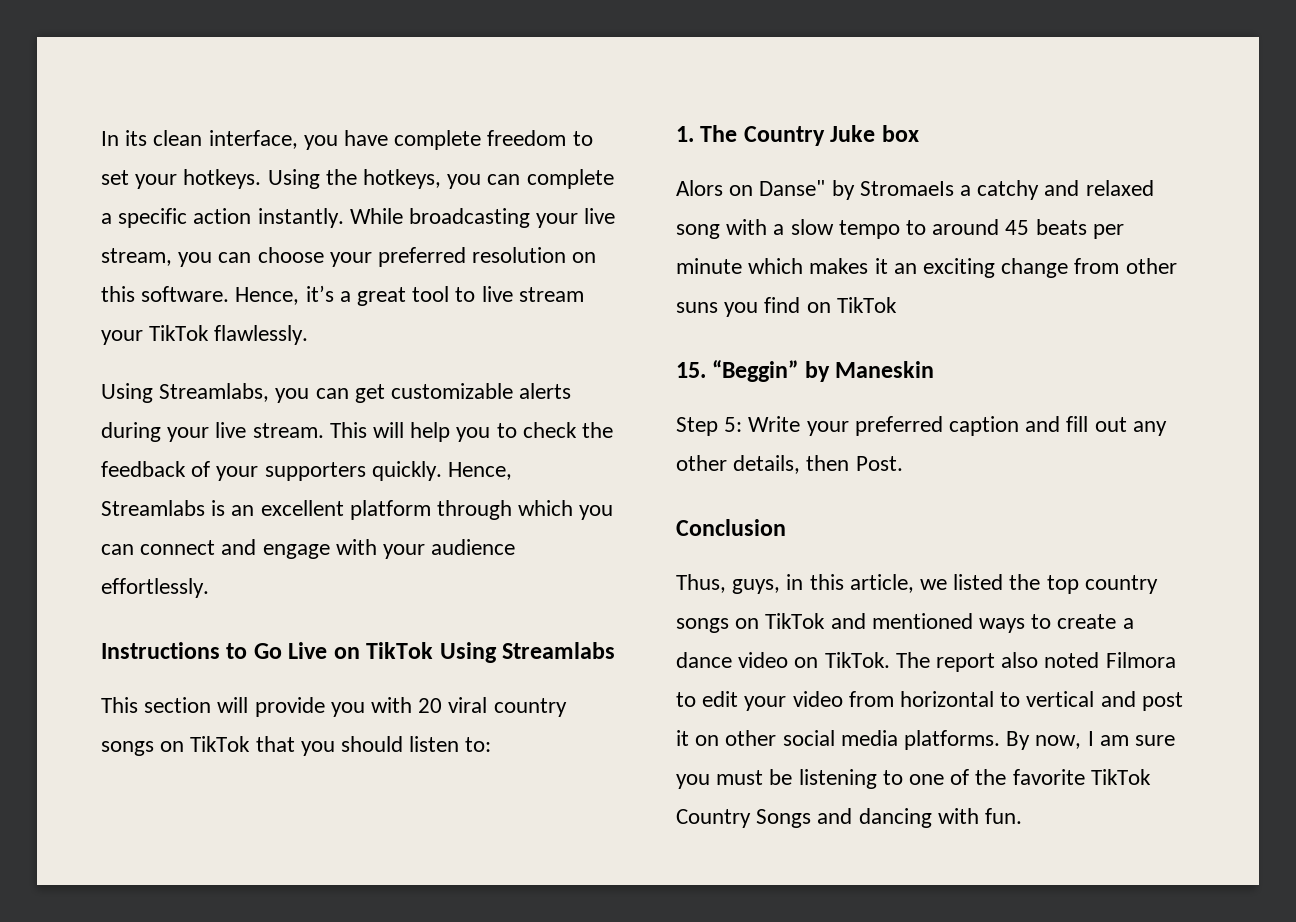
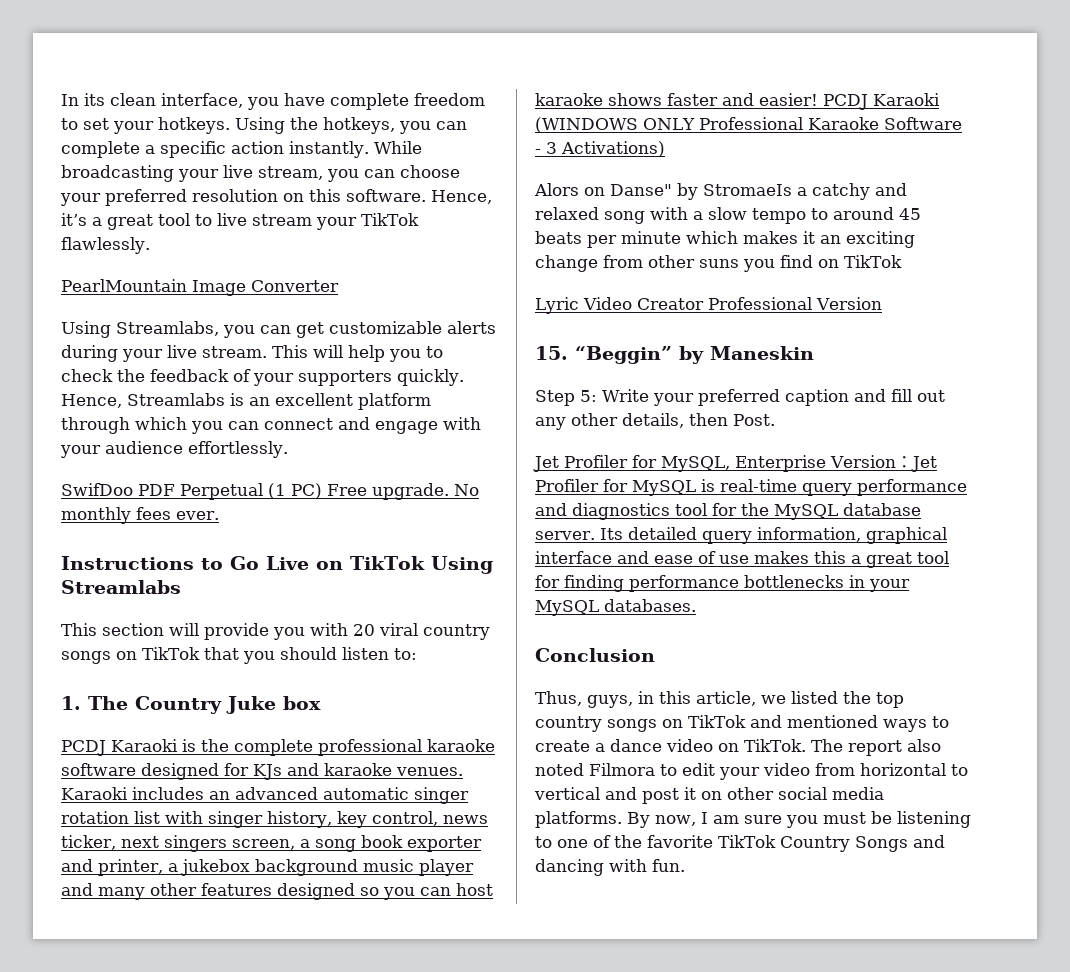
+ PearlMountain Image Converter
+ SwifDoo PDF Perpetual (1 PC) Free upgrade. No monthly fees ever.
+ PCDJ Karaoki is the complete professional karaoke software designed for KJs and karaoke venues. Karaoki includes an advanced automatic singer rotation list with singer history, key control, news ticker, next singers screen, a song book exporter and printer, a jukebox background music player and many other features designed so you can host karaoke shows faster and easier! PCDJ Karaoki (WINDOWS ONLY Professional Karaoke Software - 3 Activations)
+ Lyric Video Creator Professional Version
+ Jet Profiler for MySQL, Enterprise Version：Jet Profiler for MySQL is real-time query performance and diagnostics tool for the MySQL database server. Its detailed query information, graphical interface and ease of use makes this a great tool for finding performance bottlenecks in your MySQL databases.

